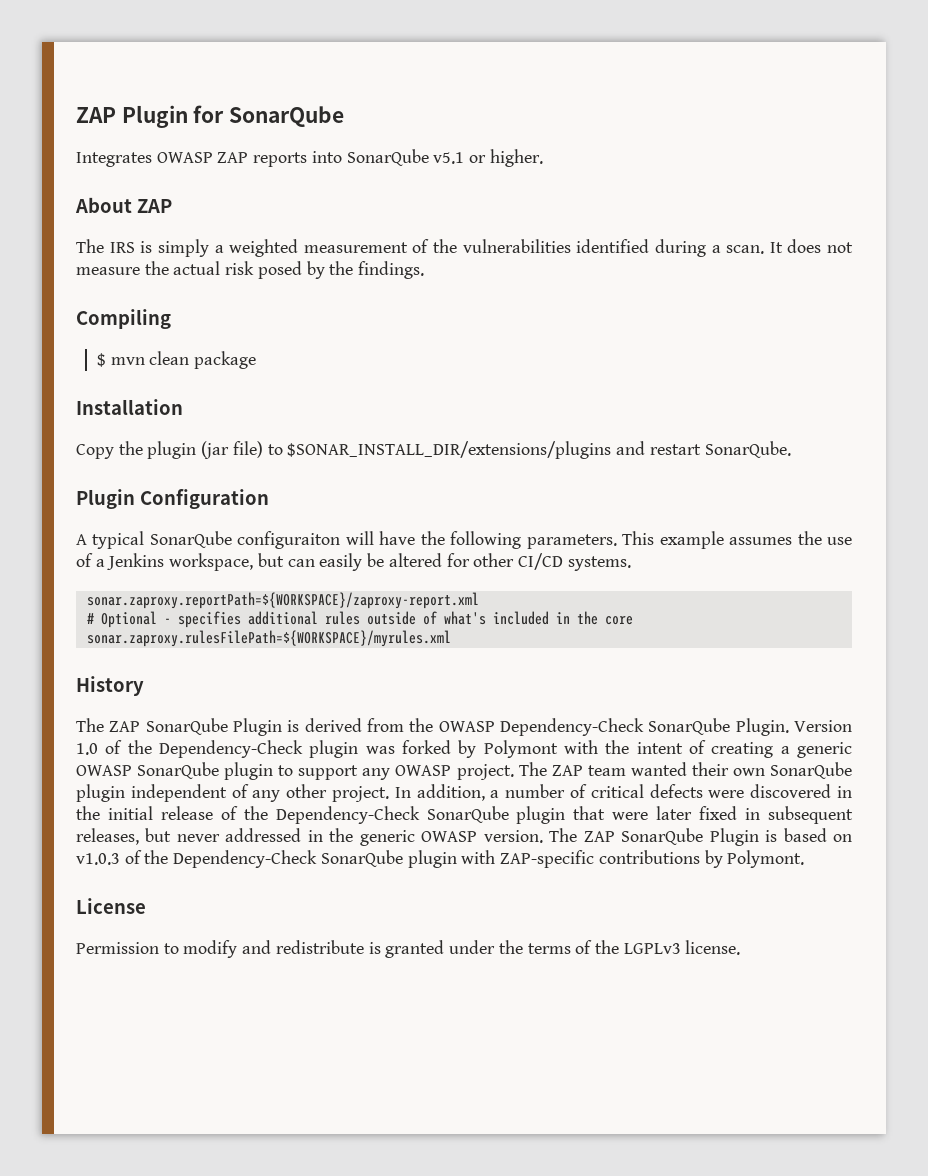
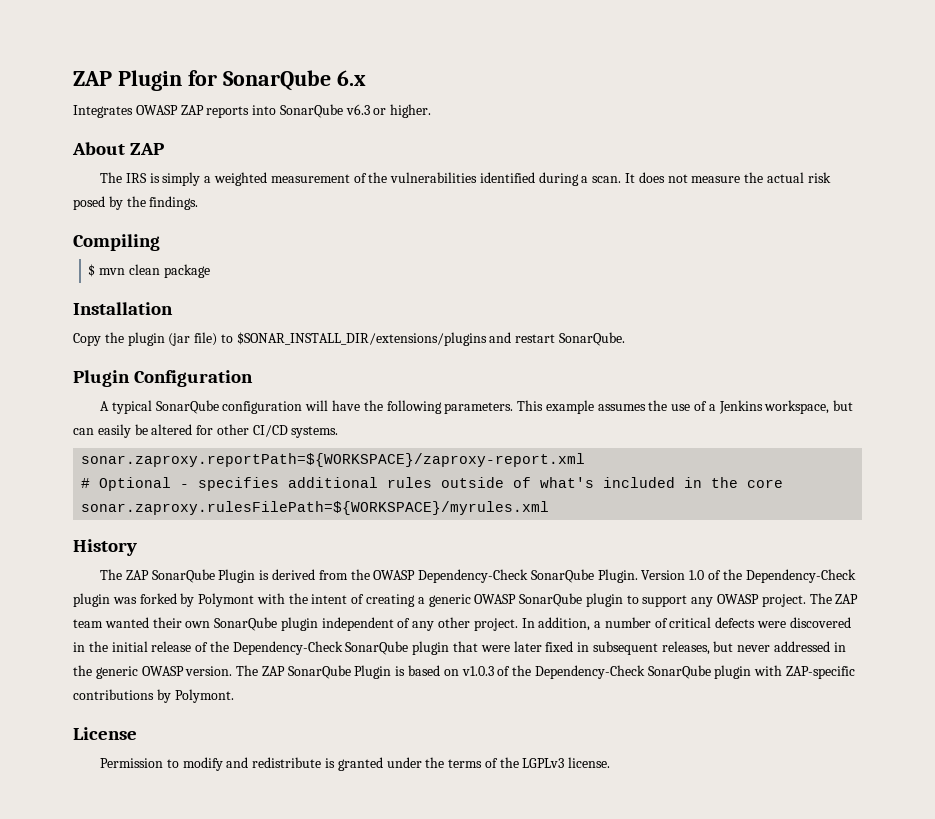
- ZAP Plugin for SonarQube
+ ZAP Plugin for SonarQube 6.x
- Integrates OWASP ZAP reports into SonarQube v5.1 or higher.
+ Integrates OWASP ZAP reports into SonarQube v6.3 or higher.
- A typical SonarQube configuraiton will have the following parameters.
+ A typical SonarQube configuration will have the following parameters.

